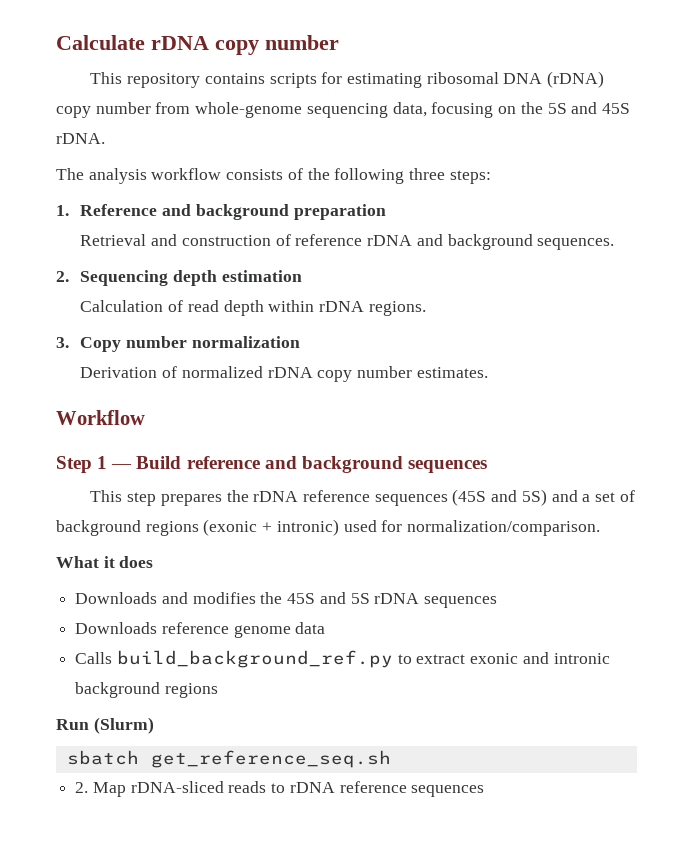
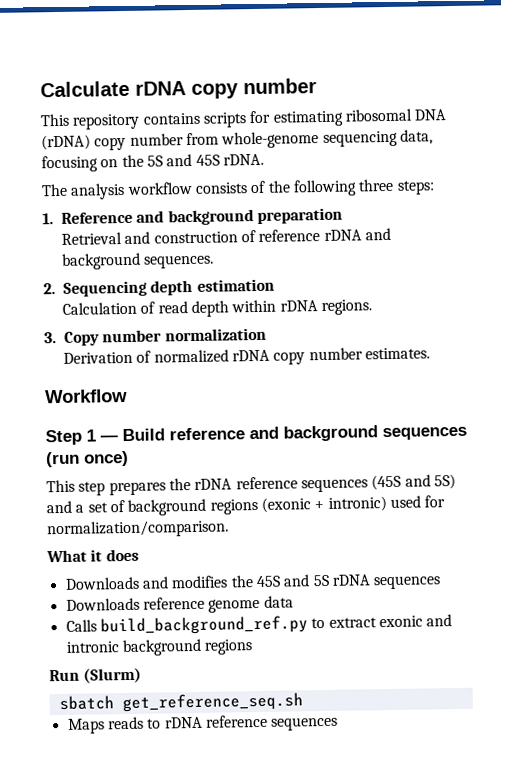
- Step 1 — Build reference and background sequences
+ Step 1 — Build reference and background sequences (run once)
- 2. Map rDNA-sliced reads to rDNA reference sequences
+ Maps reads to rDNA reference sequences

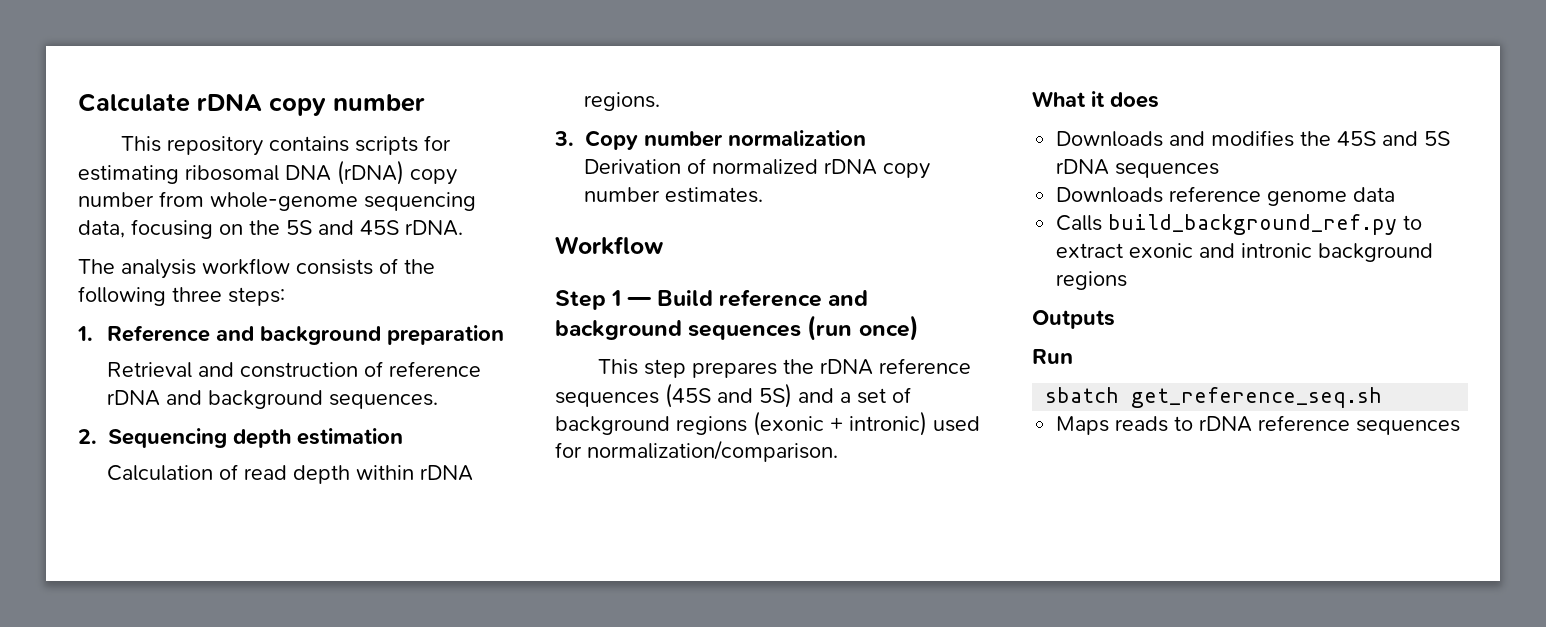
+ Outputs
- Run (Slurm)
+ Run

